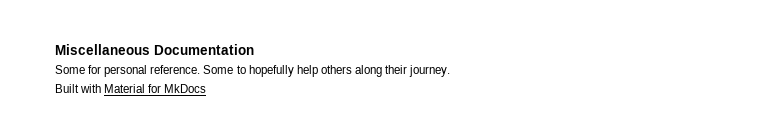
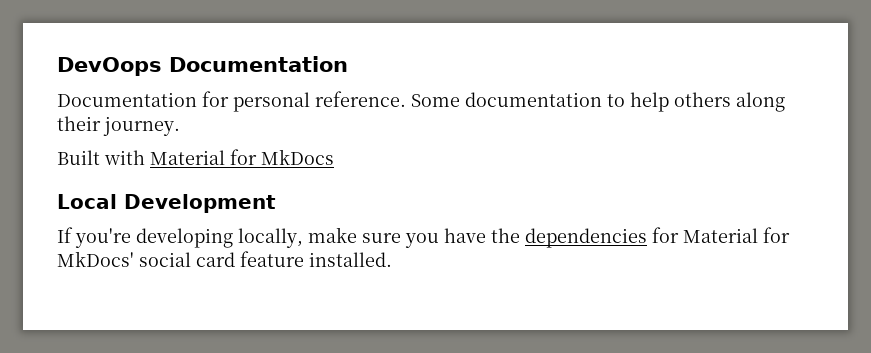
- Miscellaneous Documentation
+ DevOops Documentation
- Some for personal reference.
+ Documentation for personal reference.
- Some to hopefully help others along their journey.
+ Some documentation to help others along their journey.
+ Local Development
+ If you're developing locally, make sure you have the dependencies for Material for MkDocs' social card feature installed.

